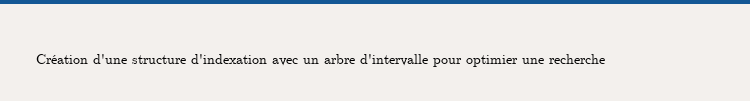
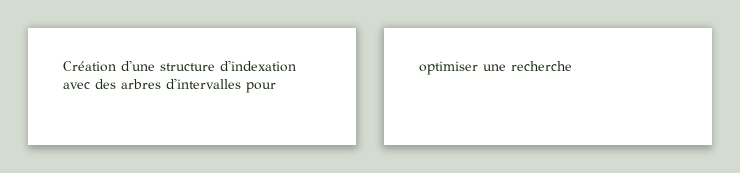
- Création d'une structure d'indexation avec un arbre d'intervalle pour optimier une recherche
+ Création d'une structure d'indexation avec des arbres d'intervalles pour optimiser une recherche

